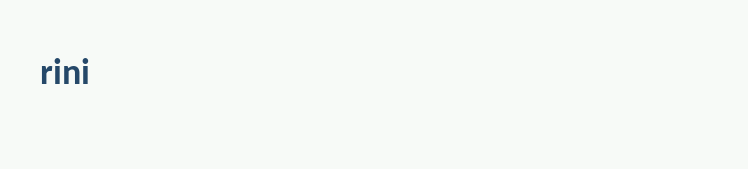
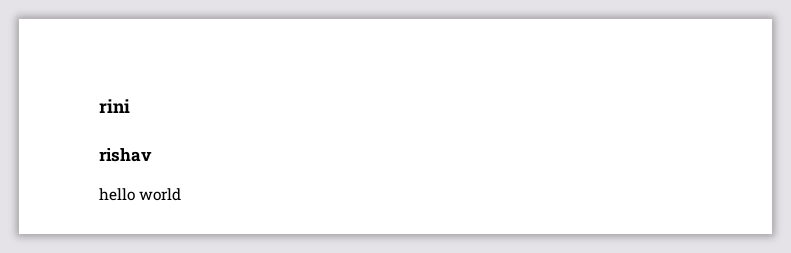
+ rishav
+ hello world

